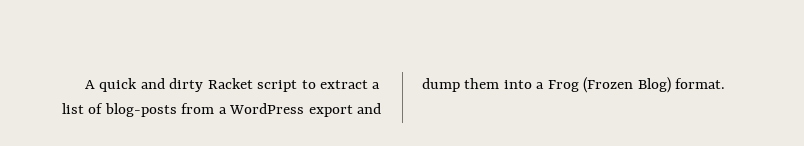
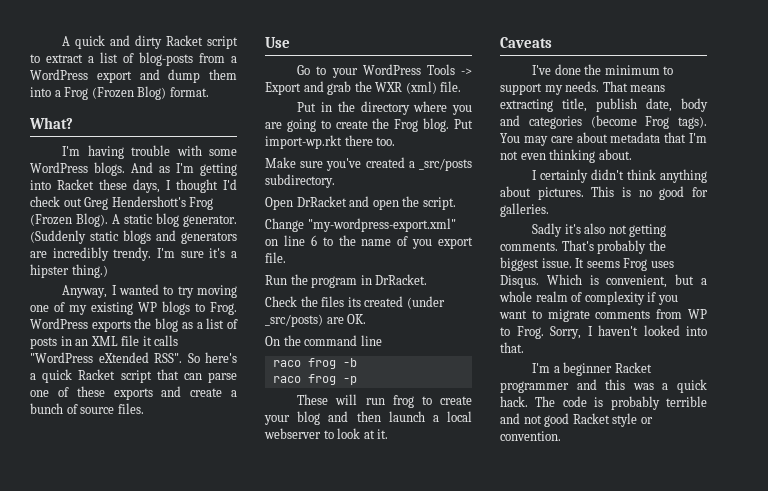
+ What?
+ I'm having trouble with some WordPress blogs. And as I'm getting into Racket these days, I thought I'd check out Greg Hendershott's Frog (Frozen Blog). A static blog generator. (Suddenly static blogs and generators are incredibly trendy. I'm sure it's a hipster thing.)
+ Anyway, I wanted to try moving one of my existing WP blogs to Frog. WordPress exports the blog as a list of posts in an XML file it calls "WordPress eXtended RSS". So here's a quick Racket script that can parse one of these exports and create a bunch of source files.
+ Use
+ Go to your WordPress Tools -> Export and grab the WXR (xml) file.
+ Put in the directory where you are going to create the Frog blog. Put import-wp.rkt there too.
+ Make sure you've created a _src/posts subdirectory.
+ Open DrRacket and open the script.
+ Change "my-wordpress-export.xml" on line 6 to the name of you export file.
+ Run the program in DrRacket.
+ Check the files its created (under _src/posts) are OK.
+ On the command line
+ raco frog -b
+ raco frog -p
+ These will run frog to create your blog and then launch a local webserver to look at it.
+ Caveats
+ I've done the minimum to support my needs. That means extracting title, publish date, body and categories (become Frog tags). You may care about metadata that I'm not even thinking about.
+ I certainly didn't think anything about pictures. This is no good for galleries.
+ Sadly it's also not getting comments. That's probably the biggest issue. It seems Frog uses Disqus. Which is convenient, but a whole realm of complexity if you want to migrate comments from WP to Frog. Sorry, I haven't looked into that.
+ I'm a beginner Racket programmer and this was a quick hack. The code is probably terrible and not good Racket style or convention.

